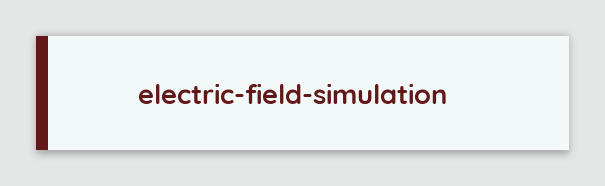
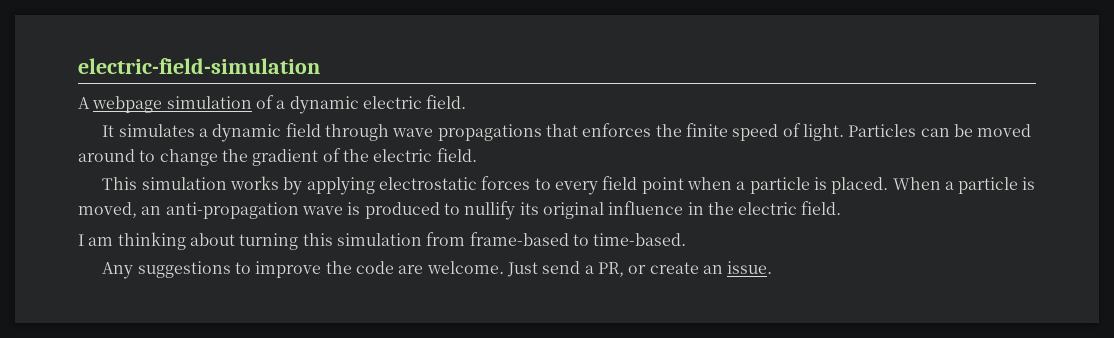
+ A webpage simulation of a dynamic electric field.
+ It simulates a dynamic field through wave propagations that enforces the finite speed of light. Particles can be moved around to change the gradient of the electric field.
+ This simulation works by applying electrostatic forces to every field point when a particle is placed. When a particle is moved, an anti-propagation wave is produced to nullify its original influence in the electric field.
+ I am thinking about turning this simulation from frame-based to time-based.
+ Any suggestions to improve the code are welcome. Just send a PR, or create an issue.

